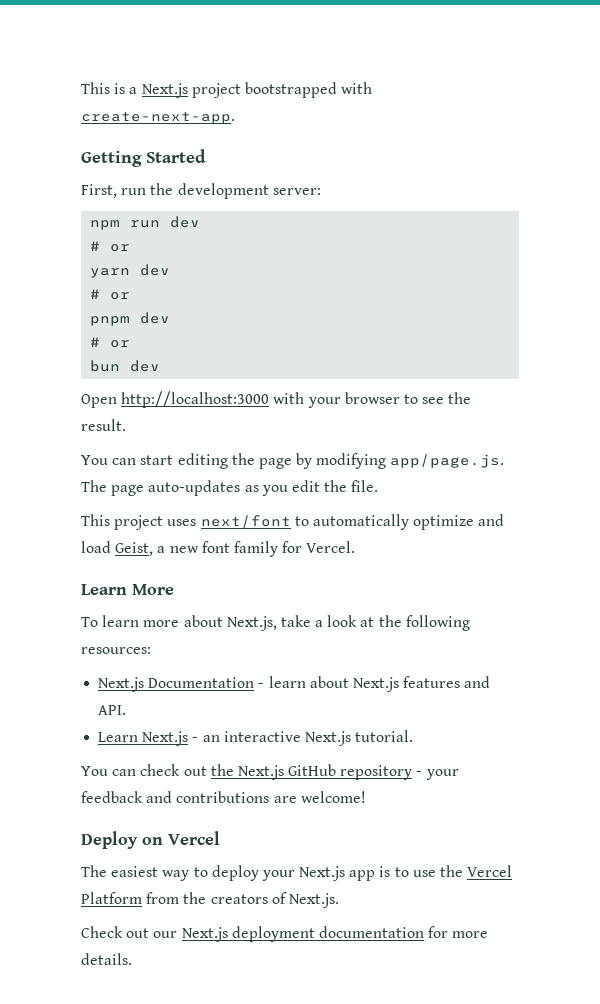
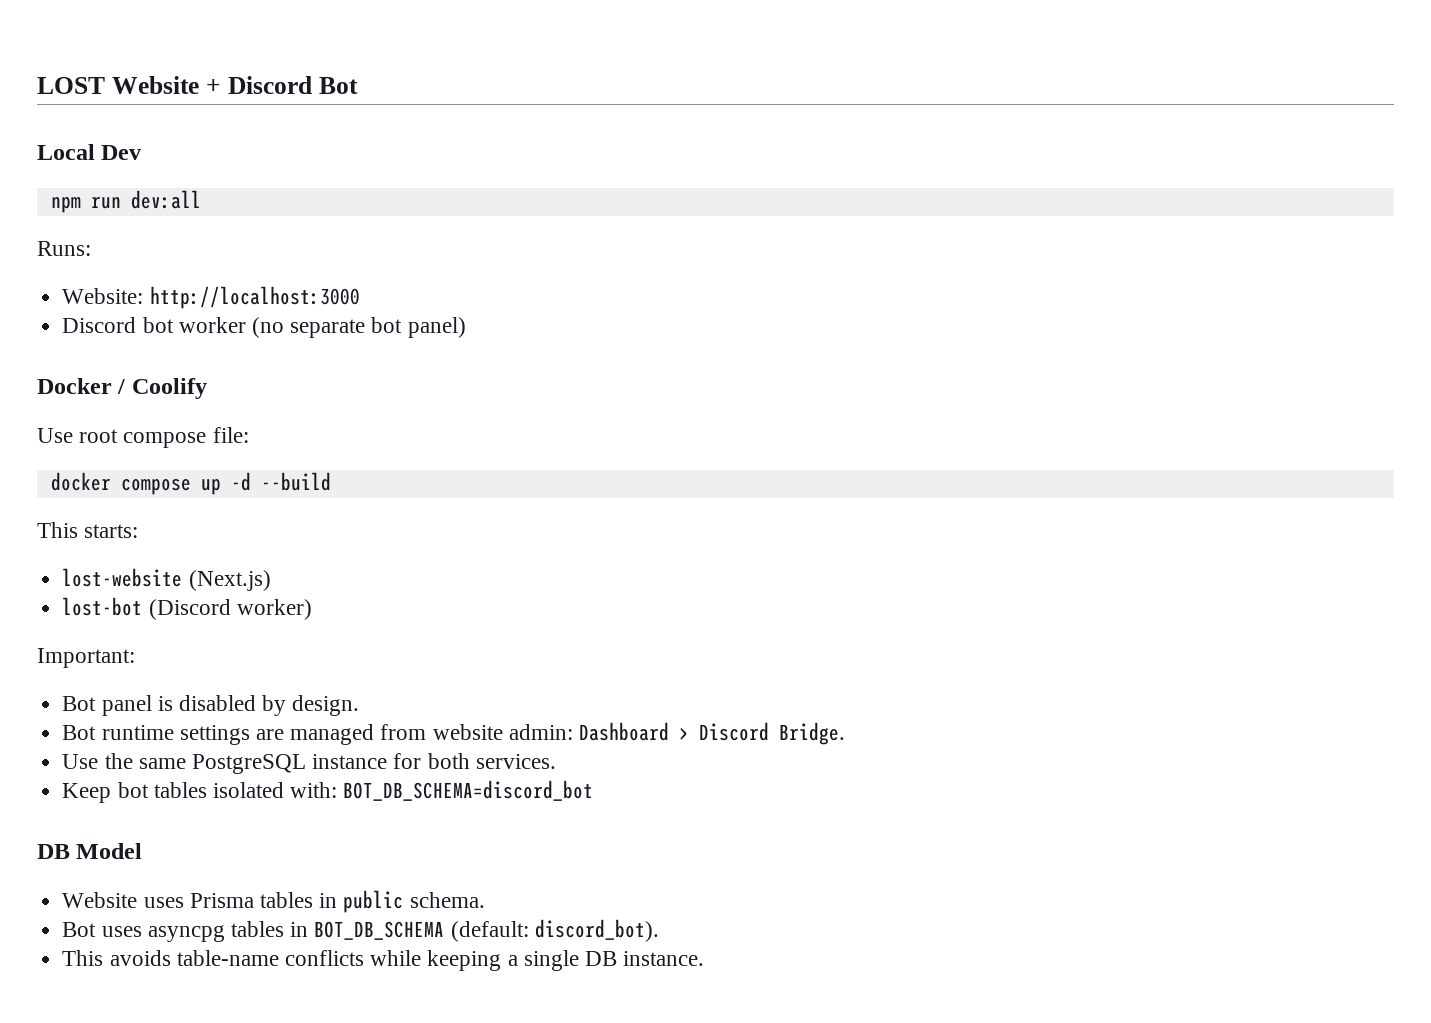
- This is a Next.js project bootstrapped with create-next-app.
- Getting Started
- First, run the development server:
- npm run dev
- # or
- yarn dev
- # or
- pnpm dev
- # or
- bun dev
- Open http://localhost:3000 with your browser to see the result.
- You can start editing the page by modifying app/page.js. The page auto-updates as you edit the file.
- This project uses next/font to automatically optimize and load Geist, a new font family for Vercel.
- Learn More
- To learn more about Next.js, take a look at the following resources:
- Next.js Documentation - learn about Next.js features and API.
- Learn Next.js - an interactive Next.js tutorial.
- You can check out the Next.js GitHub repository - your feedback and contributions are welcome!
- Deploy on Vercel
- The easiest way to deploy your Next.js app is to use the Vercel Platform from the creators of Next.js.
- Check out our Next.js deployment documentation for more details.
+ LOST Website + Discord Bot
+ Local Dev
+ npm run dev:all
+ Runs:
+ Website: http://localhost:3000
+ Discord bot worker (no separate bot panel)
+ Docker / Coolify
+ Use root compose file:
+ docker compose up -d --build
+ This starts:
+ lost-website (Next.js)
+ lost-bot (Discord worker)
+ Important:
+ Bot panel is disabled by design.
+ Bot runtime settings are managed from website admin: Dashboard > Discord Bridge.
+ Use the same PostgreSQL instance for both services.
+ Keep bot tables isolated with: BOT_DB_SCHEMA=discord_bot
+ DB Model
+ Website uses Prisma tables in public schema.
+ Bot uses asyncpg tables in BOT_DB_SCHEMA (default: discord_bot).
+ This avoids table-name conflicts while keeping a single DB instance.

